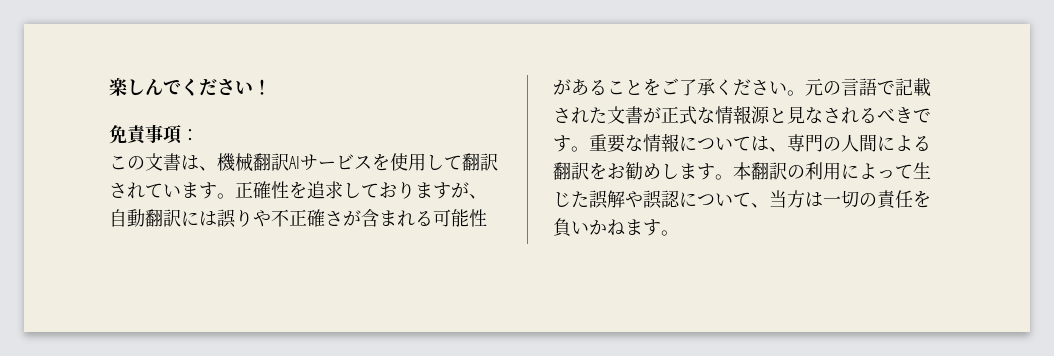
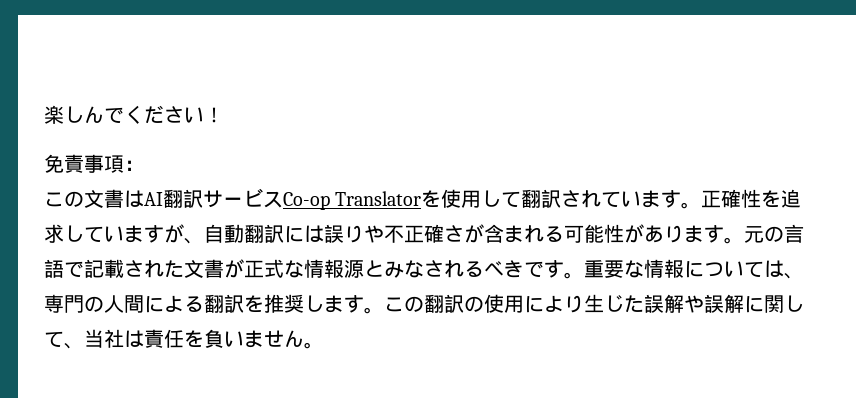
- この文書は、機械翻訳AIサービスを使用して翻訳されています。
+ この文書はAI翻訳サービスCo-op Translatorを使用して翻訳されています。
- 正確性を追求しておりますが、自動翻訳には誤りや不正確さが含まれる可能性があることをご了承ください。
+ 正確性を追求していますが、自動翻訳には誤りや不正確さが含まれる可能性があります。
- 元の言語で記載された文書が正式な情報源と見なされるべきです。
+ 元の言語で記載された文書が正式な情報源とみなされるべきです。
- 重要な情報については、専門の人間による翻訳をお勧めします。
+ 重要な情報については、専門の人間による翻訳を推奨します。
- 本翻訳の利用によって生じた誤解や誤認について、当方は一切の責任を負いかねます。
+ この翻訳の使用により生じた誤解や誤解に関して、当社は責任を負いません。

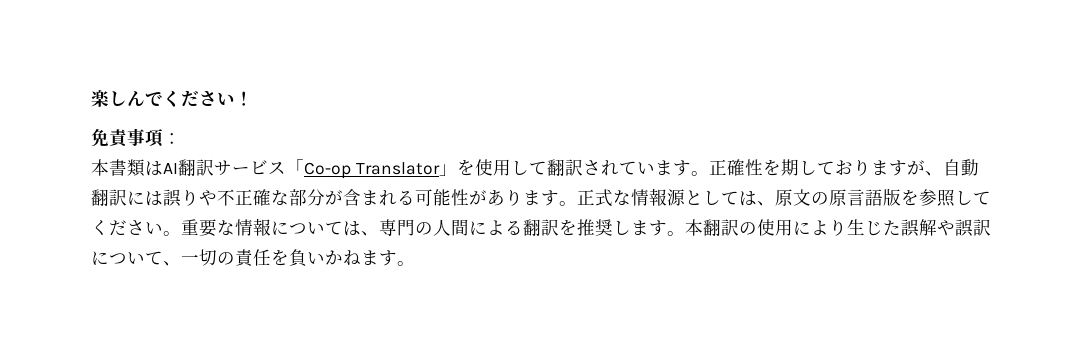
- この文書はAI翻訳サービスCo-op Translatorを使用して翻訳されています。
+ 本書類はAI翻訳サービス「Co-op Translator」を使用して翻訳されています。
- 正確性を追求していますが、自動翻訳には誤りや不正確さが含まれる可能性があります。
+ 正確性を期しておりますが、自動翻訳には誤りや不正確な部分が含まれる可能性があります。
- 元の言語で記載された文書が正式な情報源とみなされるべきです。
+ 正式な情報源としては、原文の原言語版を参照してください。
- この翻訳の使用により生じた誤解や誤解に関して、当社は責任を負いません。
+ 本翻訳の使用により生じた誤解や誤訳について、一切の責任を負いかねます。

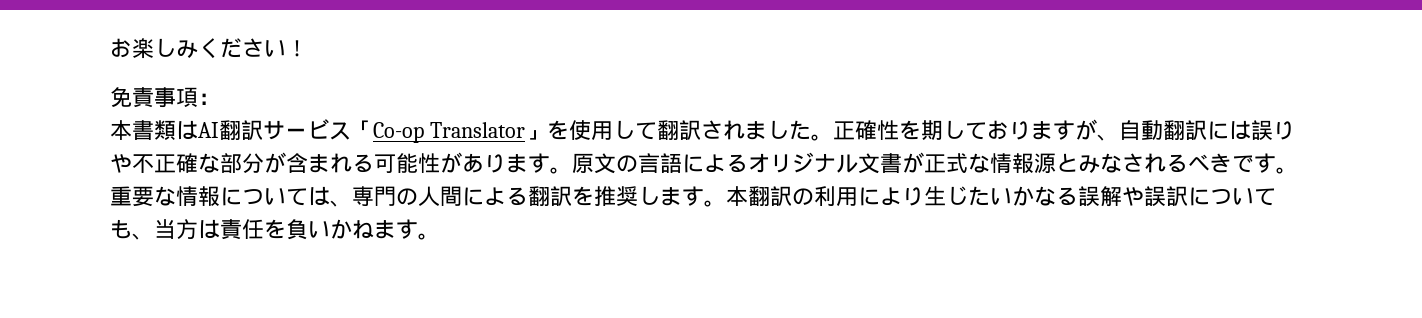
- 楽しんでください！
+ お楽しみください！
- 本書類はAI翻訳サービス「Co-op Translator」を使用して翻訳されています。
+ 本書類はAI翻訳サービス「Co-op Translator」を使用して翻訳されました。
- 正式な情報源としては、原文の原言語版を参照してください。
+ 原文の言語によるオリジナル文書が正式な情報源とみなされるべきです。
- 本翻訳の使用により生じた誤解や誤訳について、一切の責任を負いかねます。
+ 本翻訳の利用により生じたいかなる誤解や誤訳についても、当方は責任を負いかねます。

